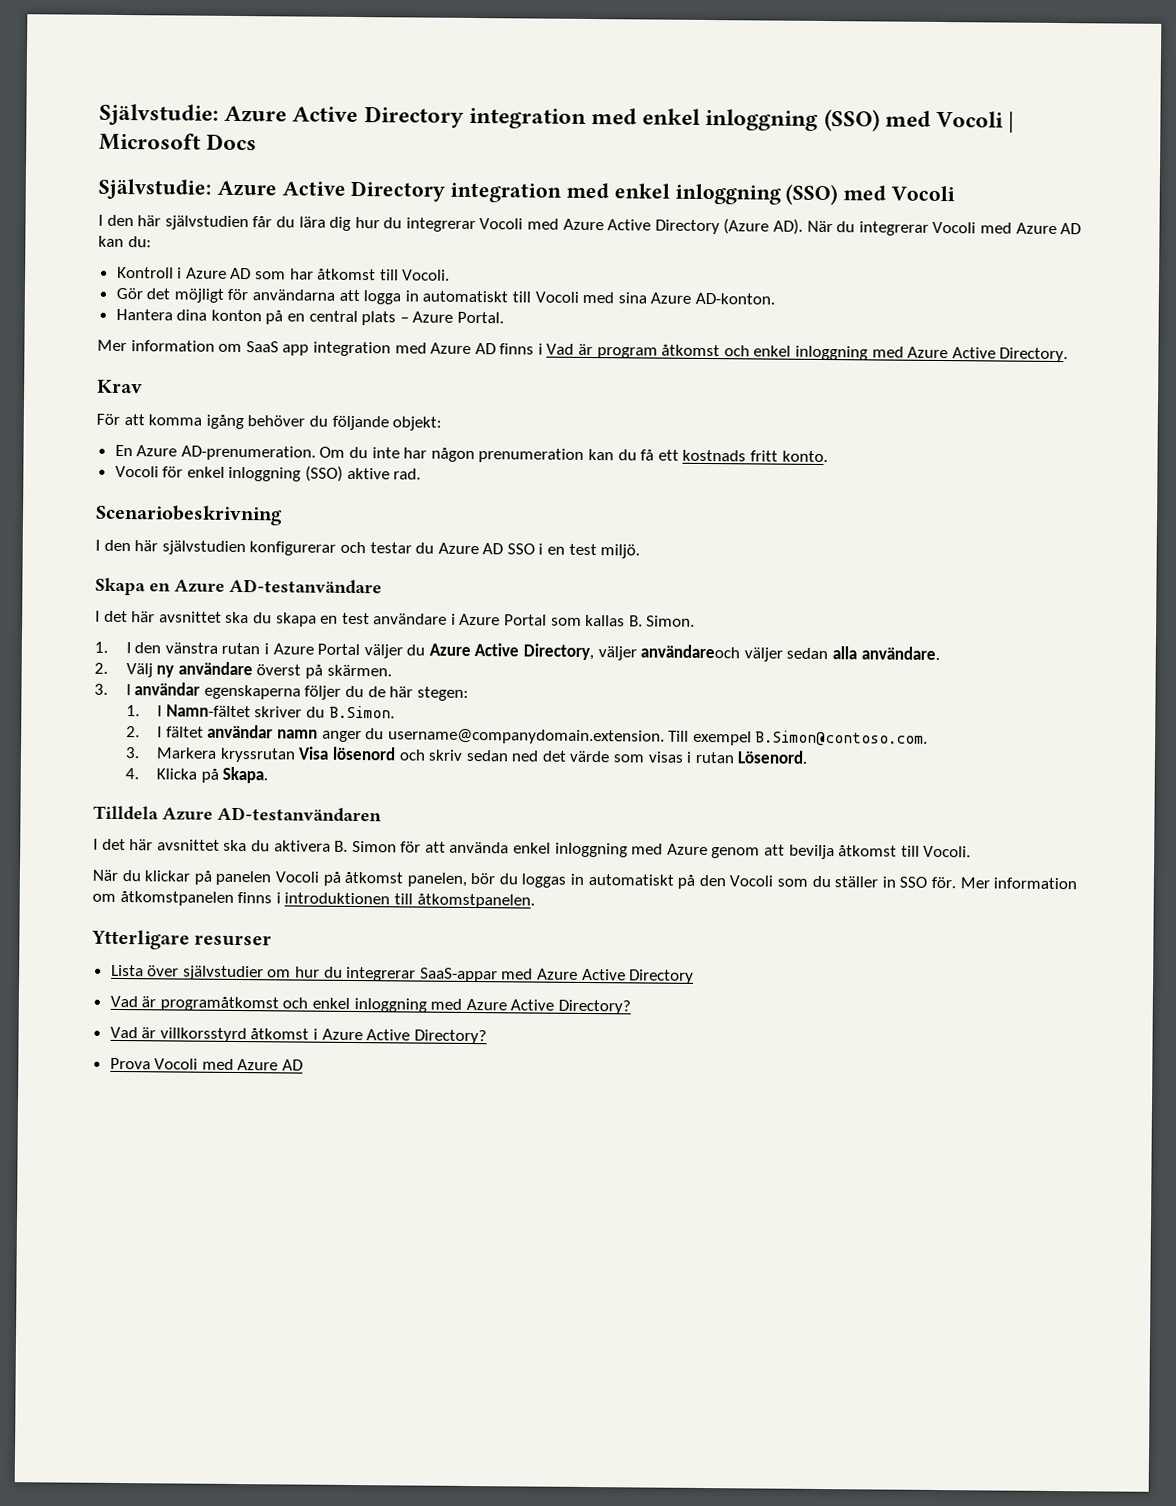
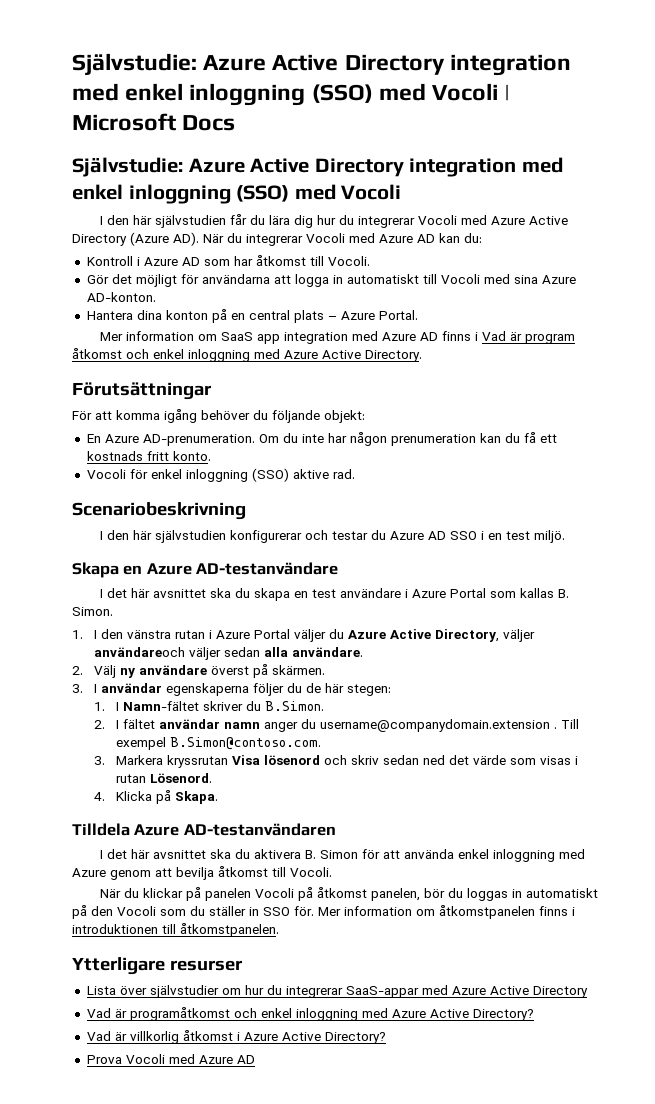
- Krav
+ Förutsättningar
- 2. I fältet användar namn anger du username@companydomain.extension. Till exempel B.Simon@contoso.com.
+ 2. I fältet användar namn anger du username@companydomain.extension . Till exempel B.Simon@contoso.com.
- Vad är villkorsstyrd åtkomst i Azure Active Directory?
+ Vad är villkorlig åtkomst i Azure Active Directory?

